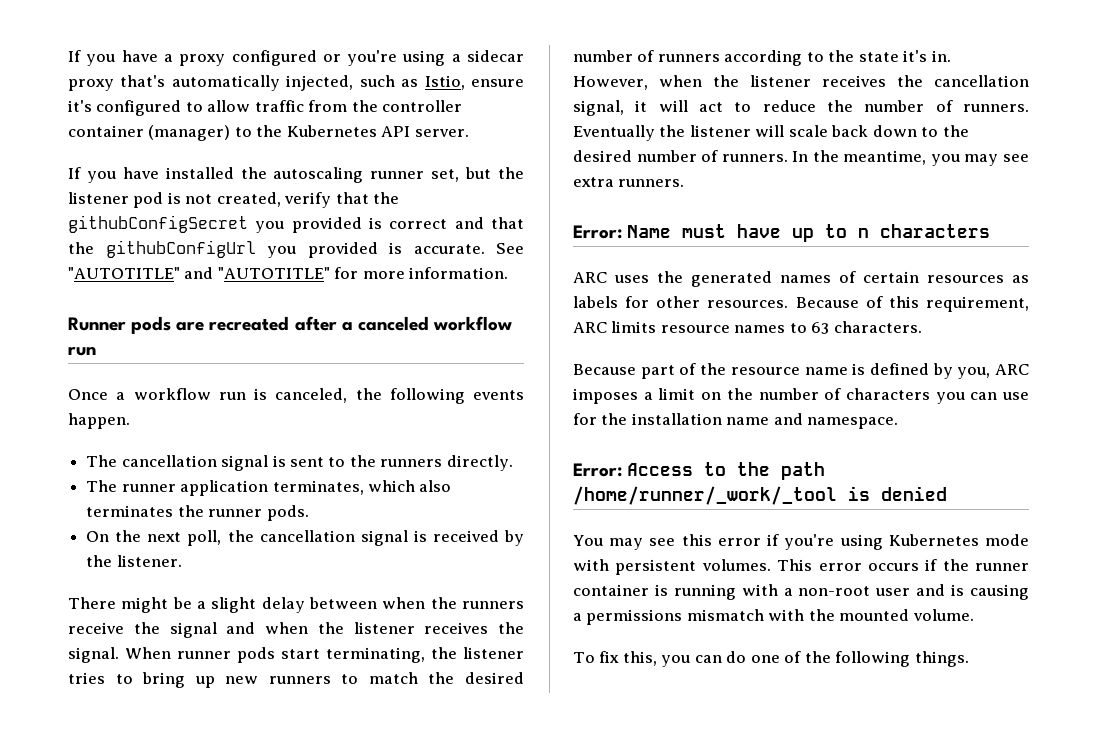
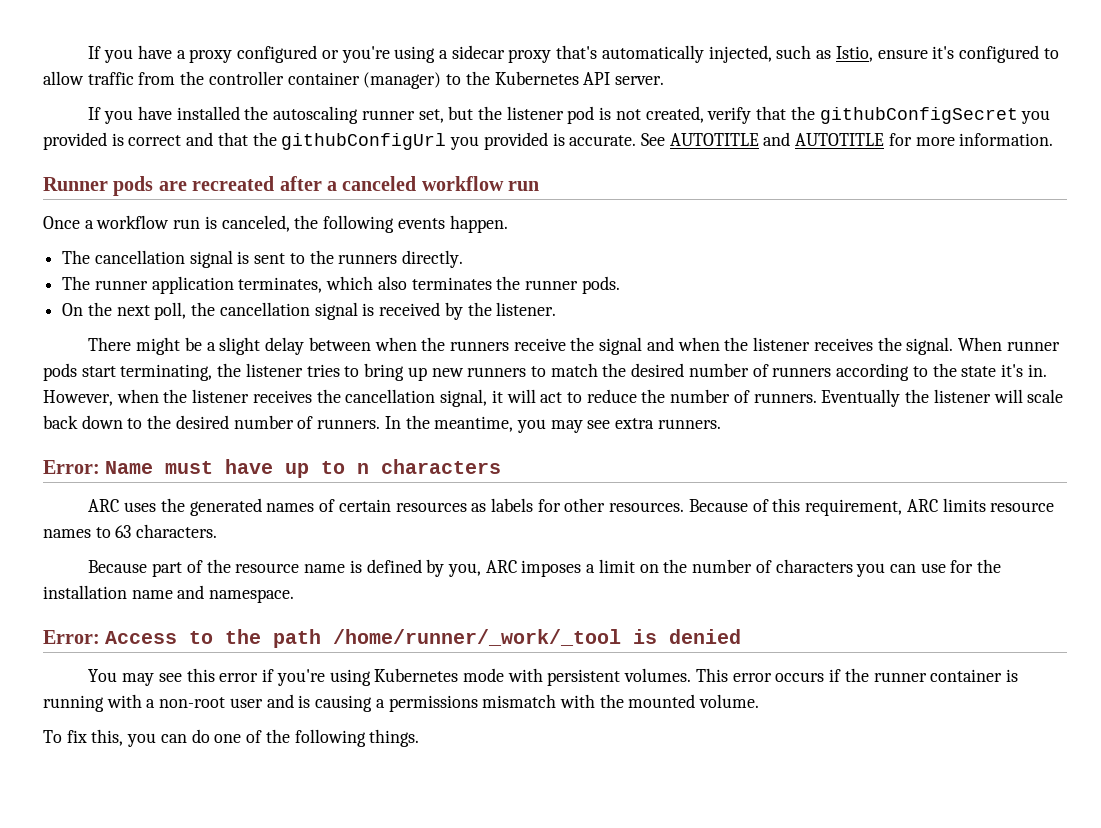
- See "AUTOTITLE" and "AUTOTITLE" for more information.
+ See AUTOTITLE and AUTOTITLE for more information.

